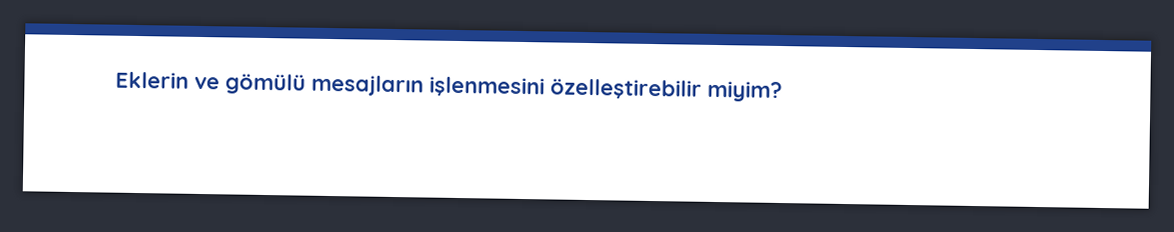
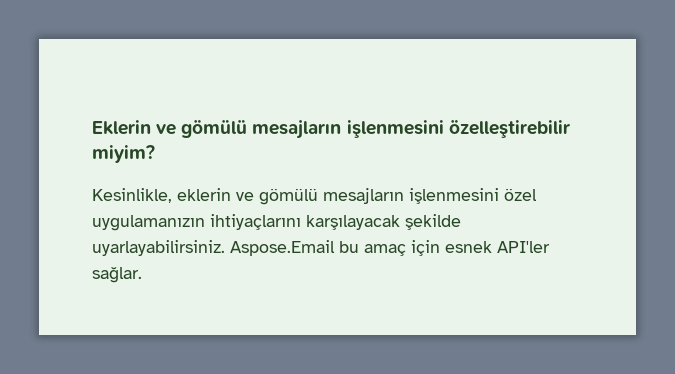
+ Kesinlikle, eklerin ve gömülü mesajların işlenmesini özel uygulamanızın ihtiyaçlarını karşılayacak şekilde uyarlayabilirsiniz. Aspose.Email bu amaç için esnek API'ler sağlar.

